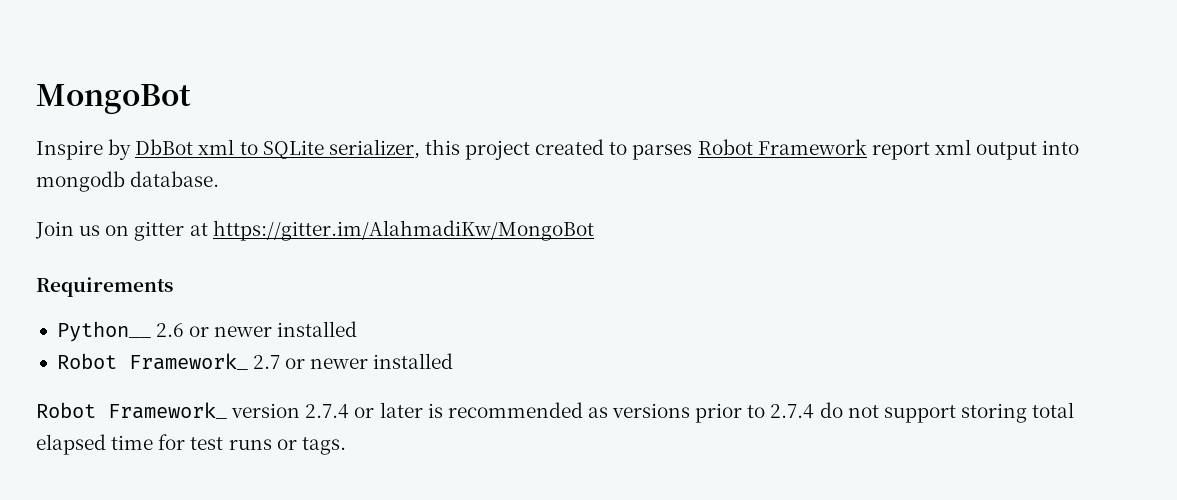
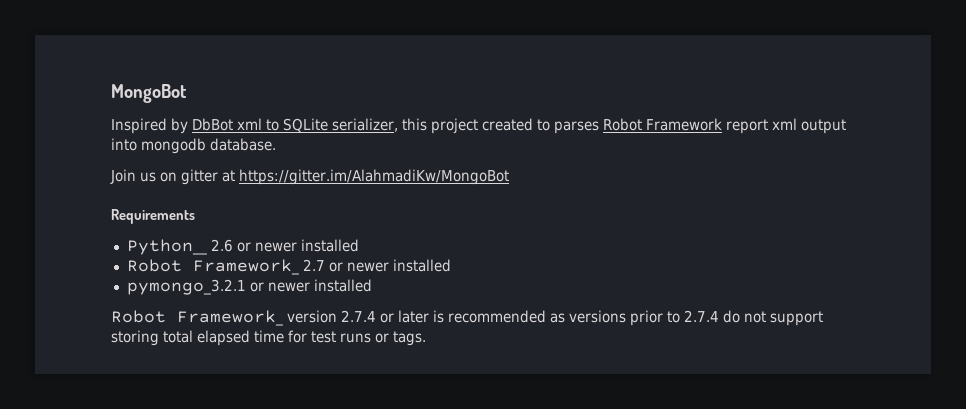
- Inspire by DbBot xml to SQLite serializer, this project created to parses Robot Framework report xml output into mongodb database.
+ Inspired by DbBot xml to SQLite serializer, this project created to parses Robot Framework report xml output into mongodb database.
+ pymongo_3.2.1 or newer installed

